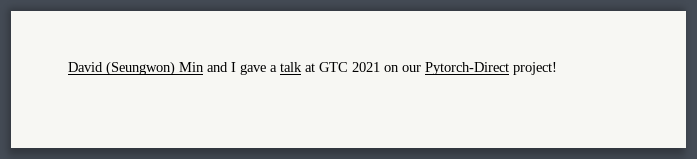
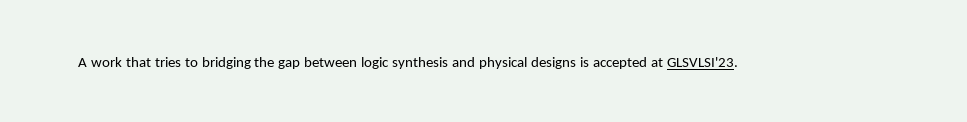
- David (Seungwon) Min and I gave a talk at GTC 2021 on our Pytorch-Direct project!
+ A work that tries to bridging the gap between logic synthesis and physical designs is accepted at GLSVLSI'23.

